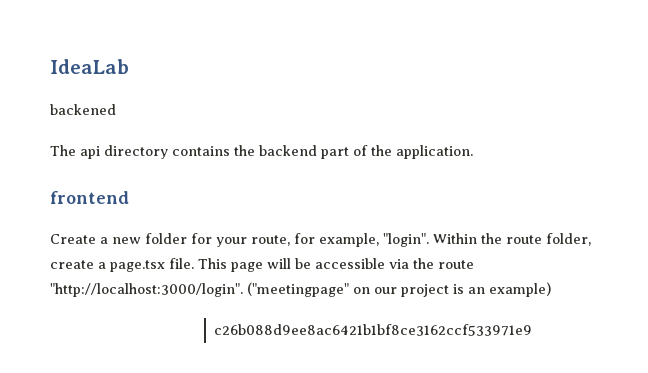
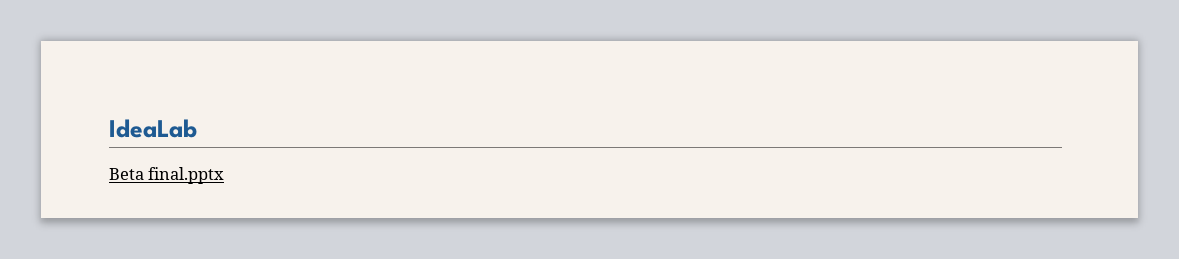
- backened
- The api directory contains the backend part of the application.
- frontend
- Create a new folder for your route, for example, "login". Within the route folder, create a page.tsx file. This page will be accessible via the route "http://localhost:3000/login". ("meetingpage" on our project is an example)
- c26b088d9ee8ac6421b1bf8ce3162ccf533971e9
+ Beta final.pptx

